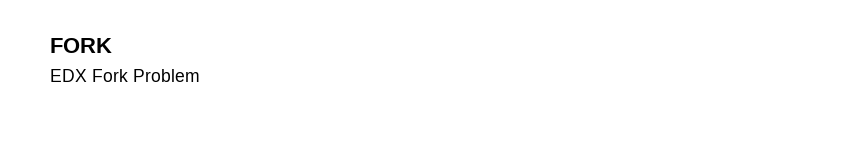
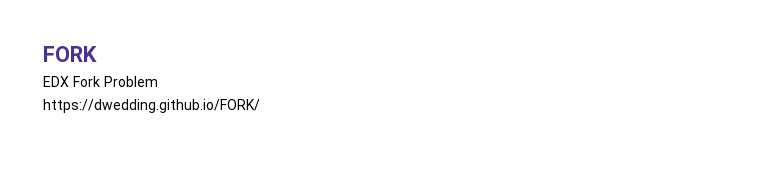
+ https://dwedding.github.io/FORK/

